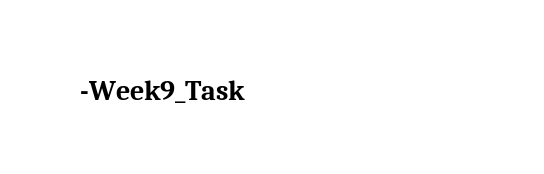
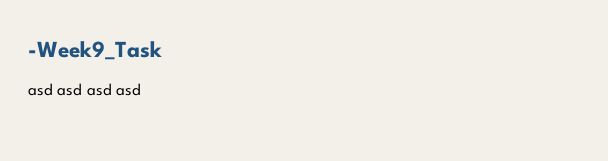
+ asd asd asd asd

